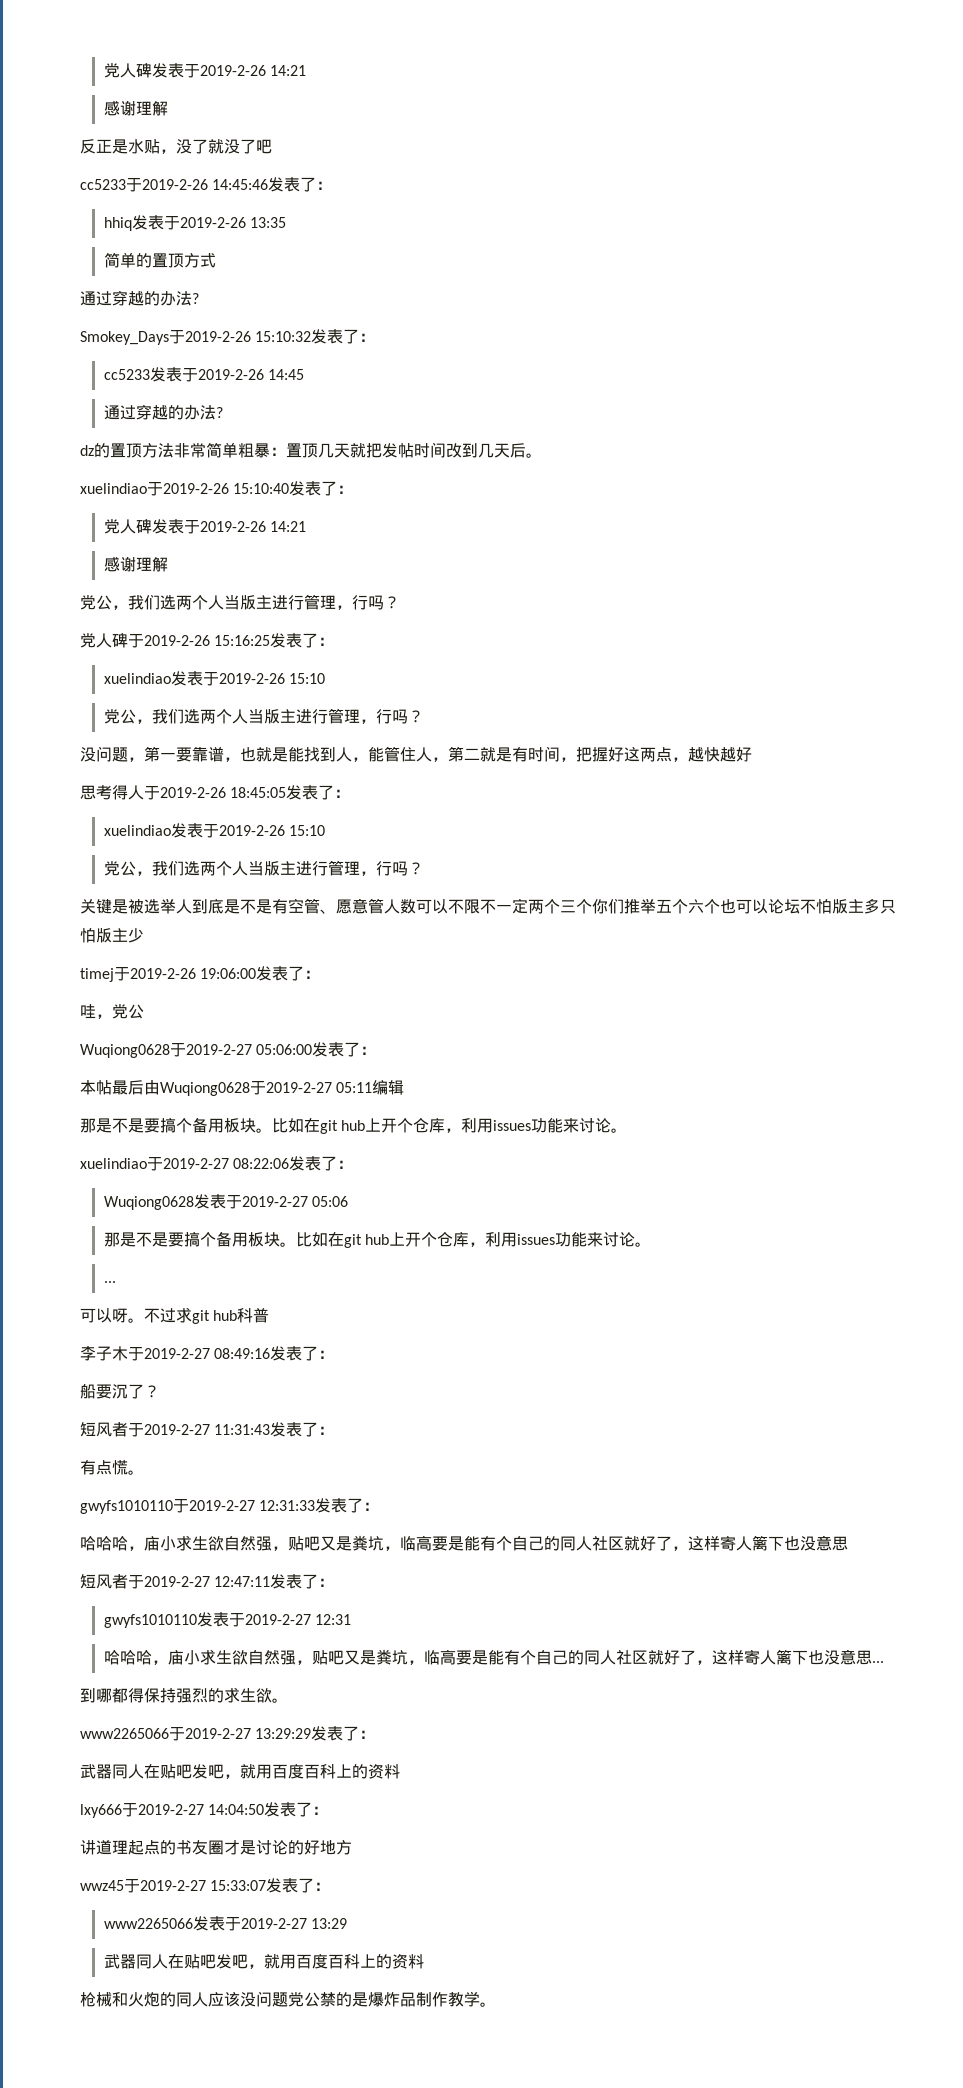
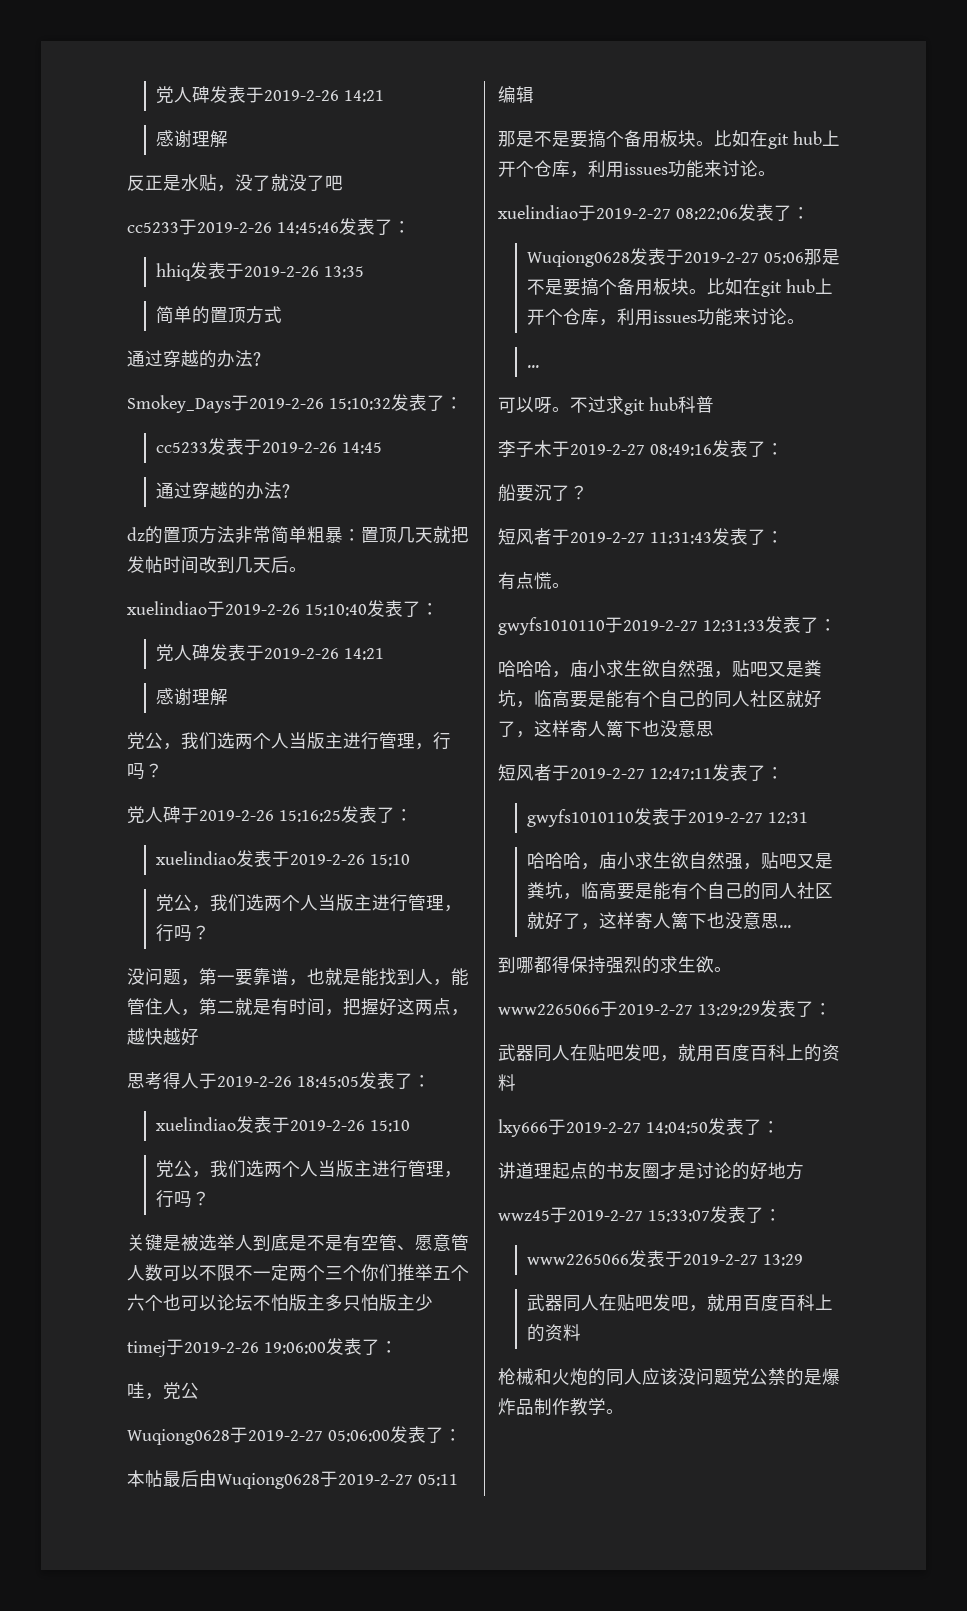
- Wuqiong0628发表于2019-2-27 05:06
- 那是不是要搞个备用板块。
+ Wuqiong0628发表于2019-2-27 05:06那是不是要搞个备用板块。

